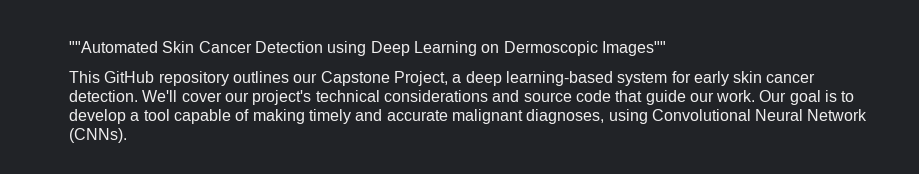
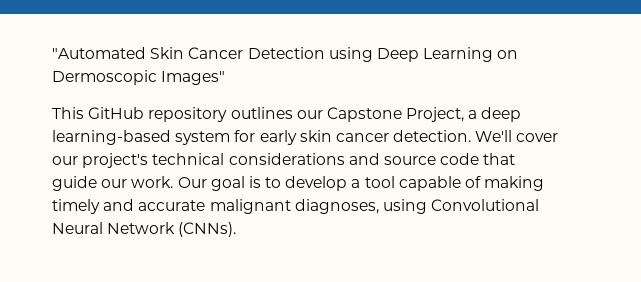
- ""Automated Skin Cancer Detection using Deep Learning on Dermoscopic Images""
+ "Automated Skin Cancer Detection using Deep Learning on Dermoscopic Images"

